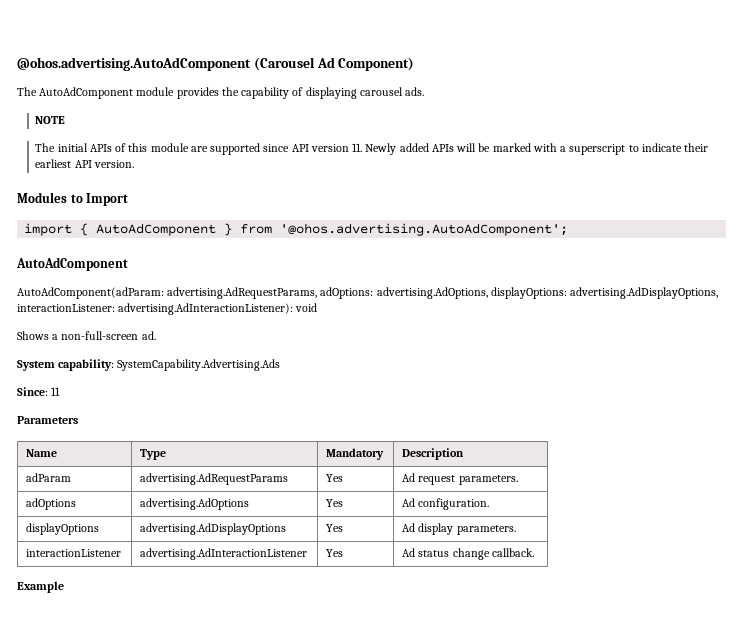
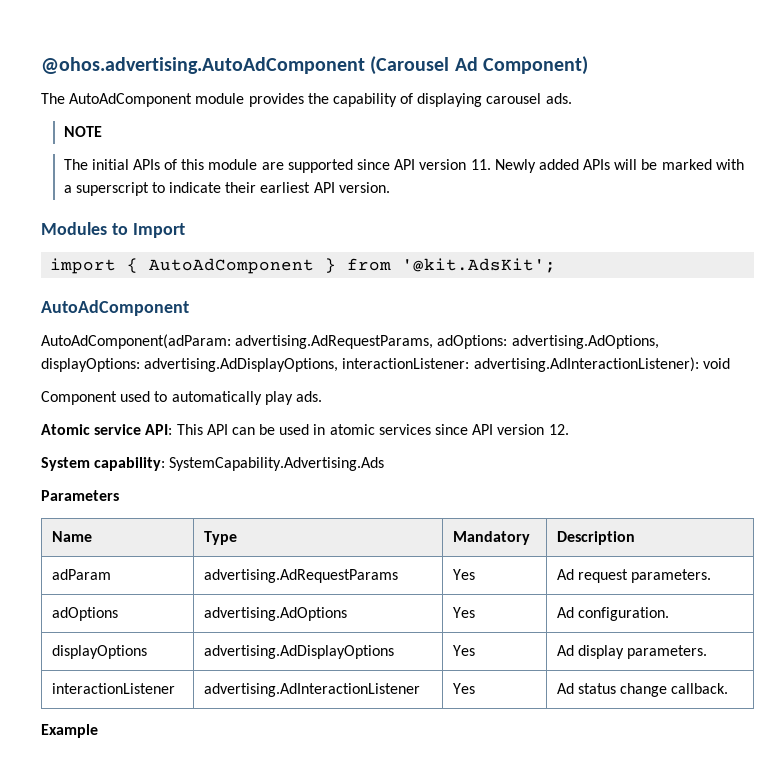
- import { AutoAdComponent } from '@ohos.advertising.AutoAdComponent';
+ import { AutoAdComponent } from '@kit.AdsKit';
- Shows a non-full-screen ad.
+ Component used to automatically play ads.
+ Atomic service API: This API can be used in atomic services since API version 12.
- Since: 11

